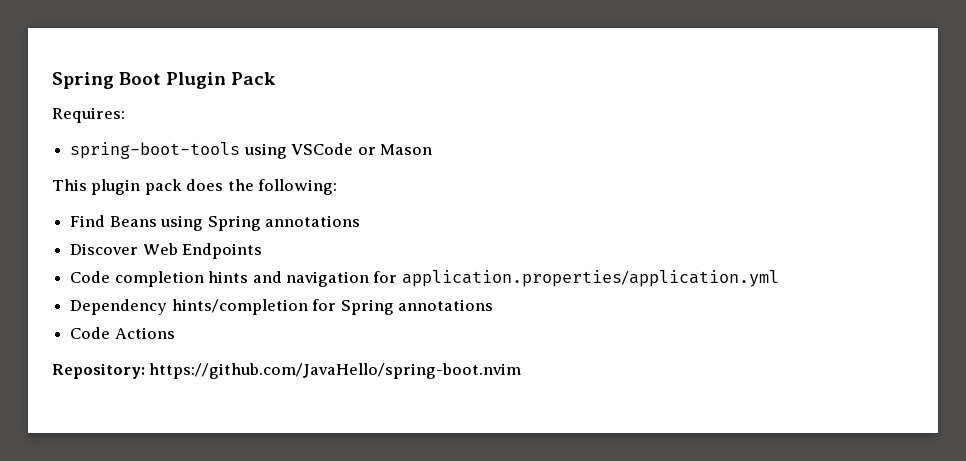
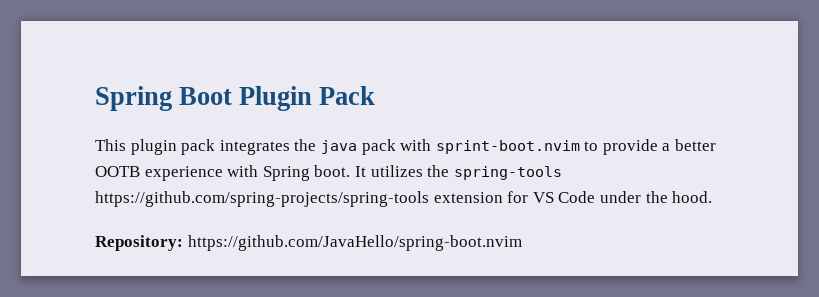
- Requires:
- spring-boot-tools using VSCode or Mason
- This plugin pack does the following:
- Find Beans using Spring annotations
- Discover Web Endpoints
- Code completion hints and navigation for application.properties/application.yml
- Dependency hints/completion for Spring annotations
- Code Actions
+ This plugin pack integrates the java pack with sprint-boot.nvim to provide a better OOTB experience with Spring boot. It utilizes the spring-tools https://github.com/spring-projects/spring-tools extension for VS Code under the hood.

